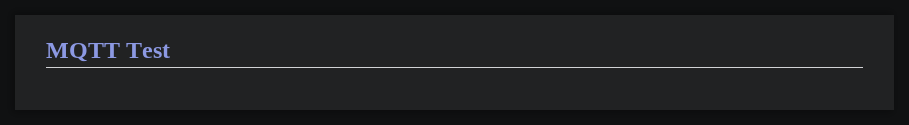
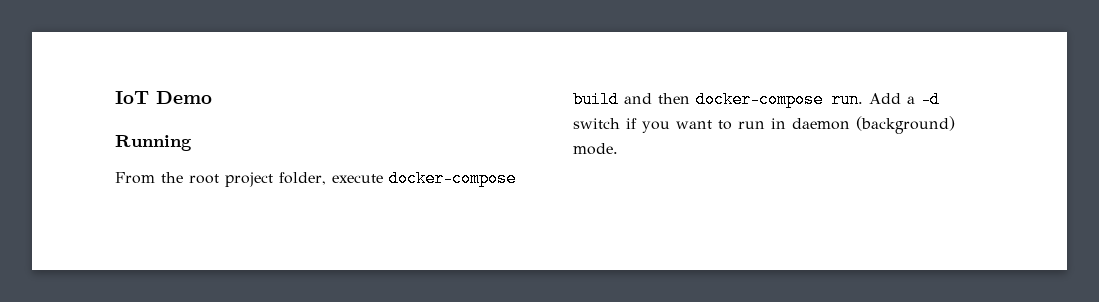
- MQTT Test
+ IoT Demo
+ Running
+ From the root project folder, execute docker-compose build and then docker-compose run. Add a -d switch if you want to run in daemon (background) mode.

